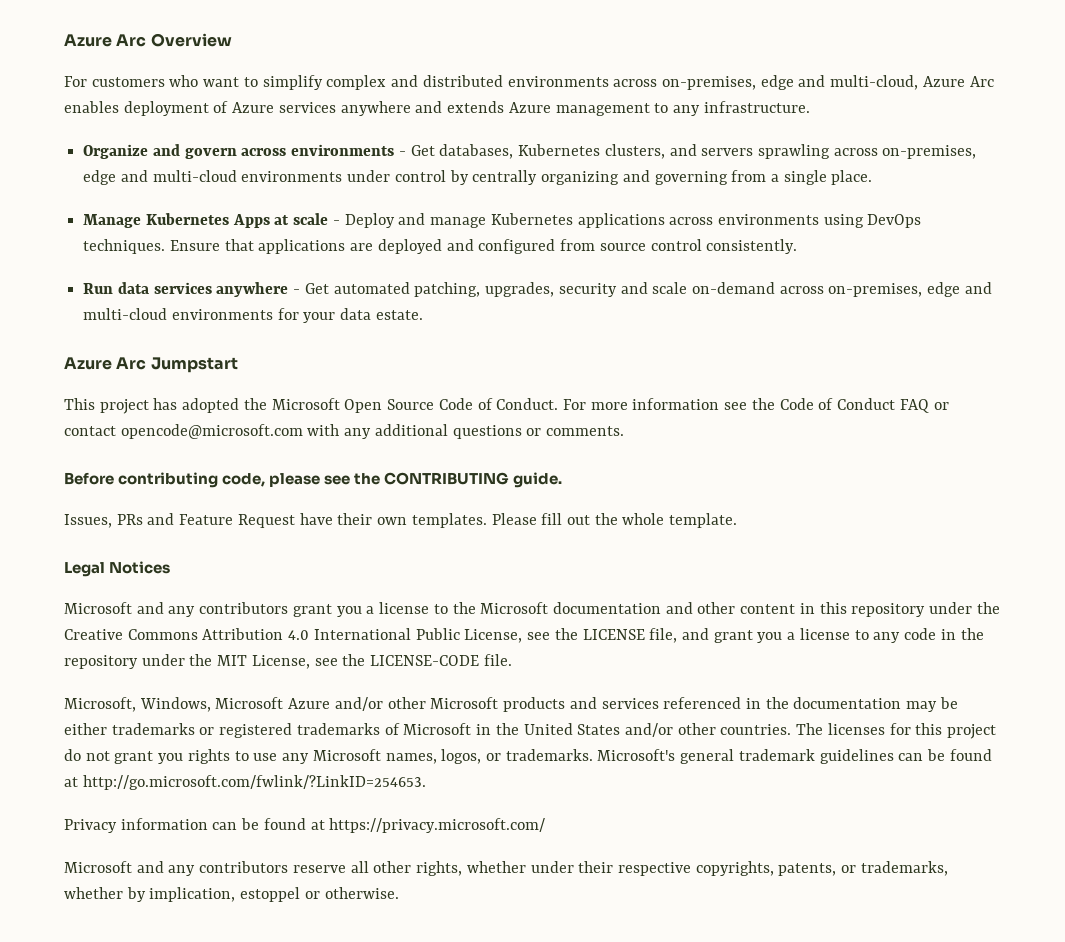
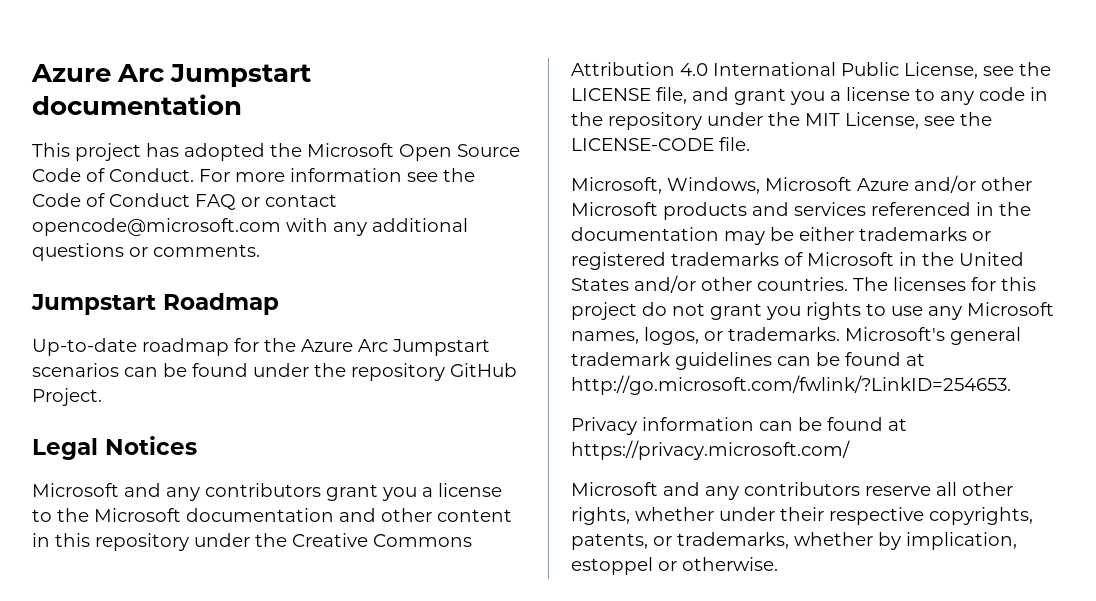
- Azure Arc Overview
- For customers who want to simplify complex and distributed environments across on-premises, edge and multi-cloud, Azure Arc enables deployment of Azure services anywhere and extends Azure management to any infrastructure.
- Organize and govern across environments - Get databases, Kubernetes clusters, and servers sprawling across on-premises, edge and multi-cloud environments under control by centrally organizing and governing from a single place.
- Manage Kubernetes Apps at scale - Deploy and manage Kubernetes applications across environments using DevOps techniques. Ensure that applications are deployed and configured from source control consistently.
- Run data services anywhere - Get automated patching, upgrades, security and scale on-demand across on-premises, edge and multi-cloud environments for your data estate.
- Azure Arc Jumpstart
+ Azure Arc Jumpstart documentation
- Before contributing code, please see the CONTRIBUTING guide.
- Issues, PRs and Feature Request have their own templates. Please fill out the whole template.
+ Jumpstart Roadmap
+ Up-to-date roadmap for the Azure Arc Jumpstart scenarios can be found under the repository GitHub Project.

